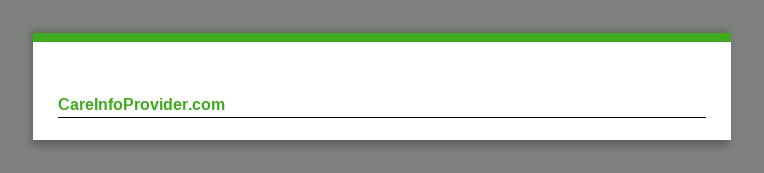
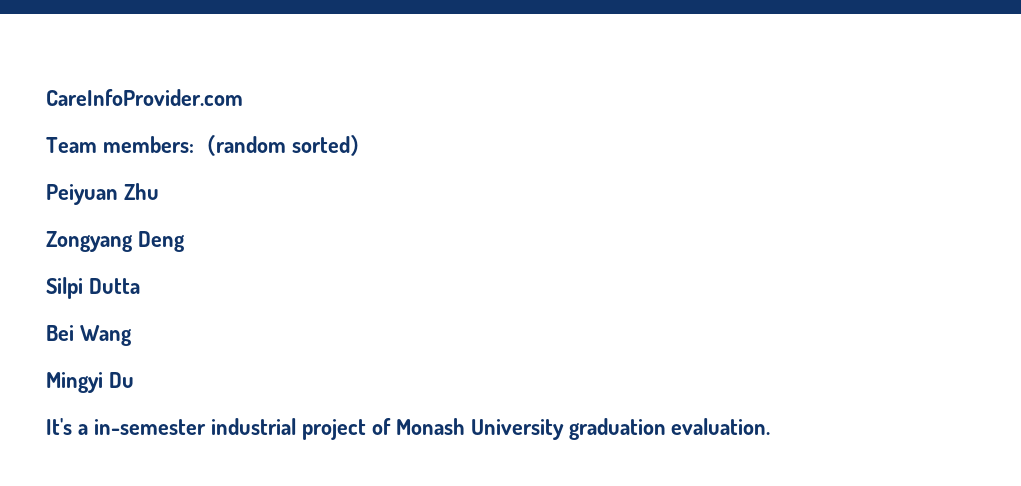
+ Team members:（random sorted）
+ Peiyuan Zhu
+ Zongyang Deng
+ Silpi Dutta
+ Bei Wang
+ Mingyi Du
+ It's a in-semester industrial project of Monash University graduation evaluation.

